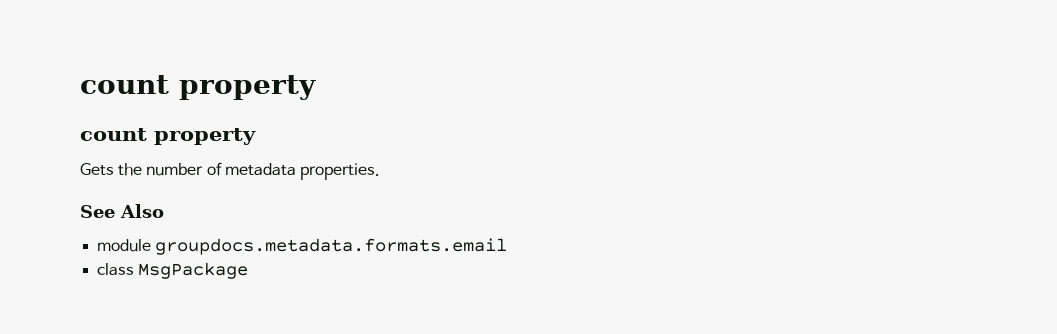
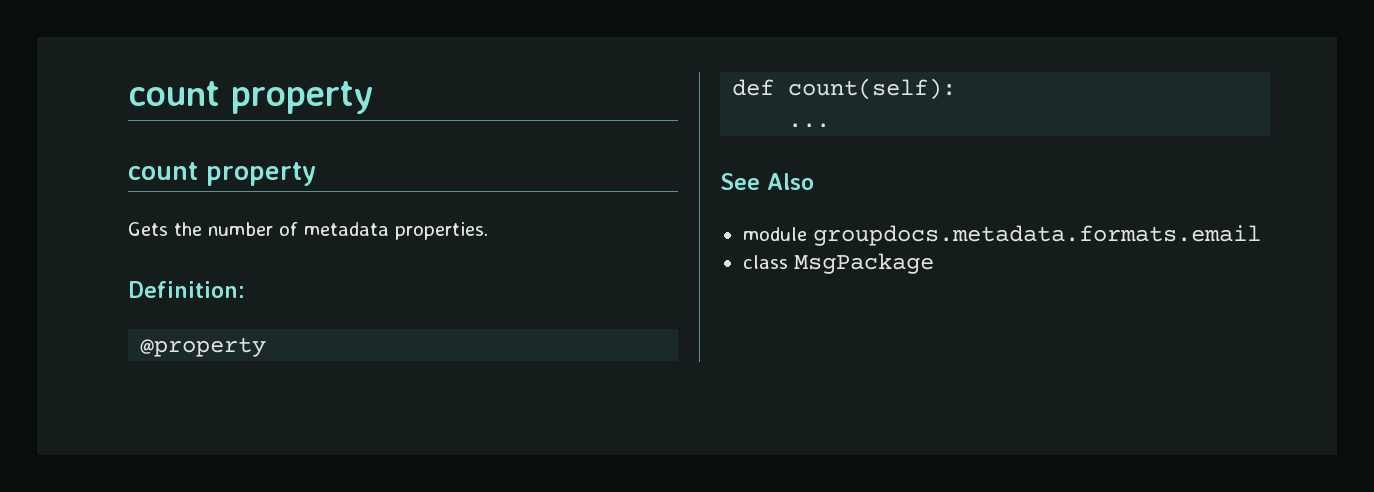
+ Definition:
+ @property
+ def count(self):
+ ...

